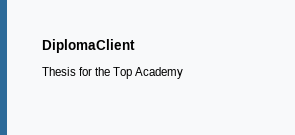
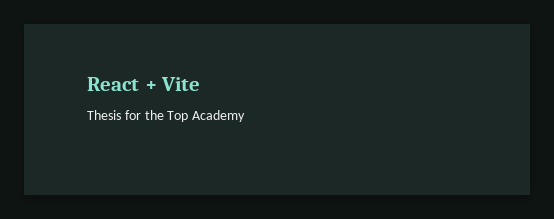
- DiplomaClient
+ React + Vite

